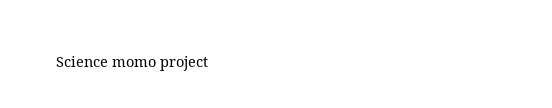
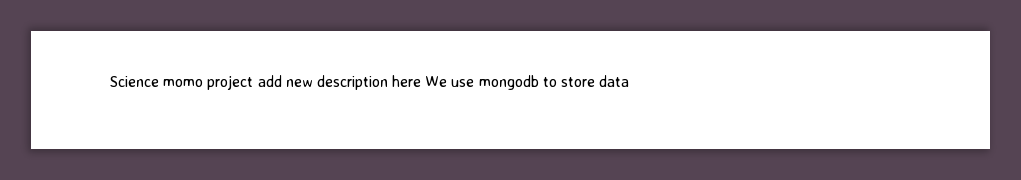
- Science momo project
+ Science momo project add new description here We use mongodb to store data

